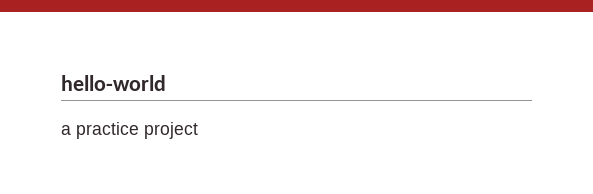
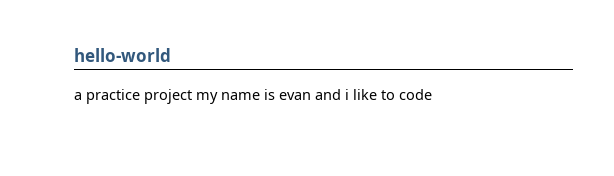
- a practice project
+ a practice project my name is evan and i like to code

